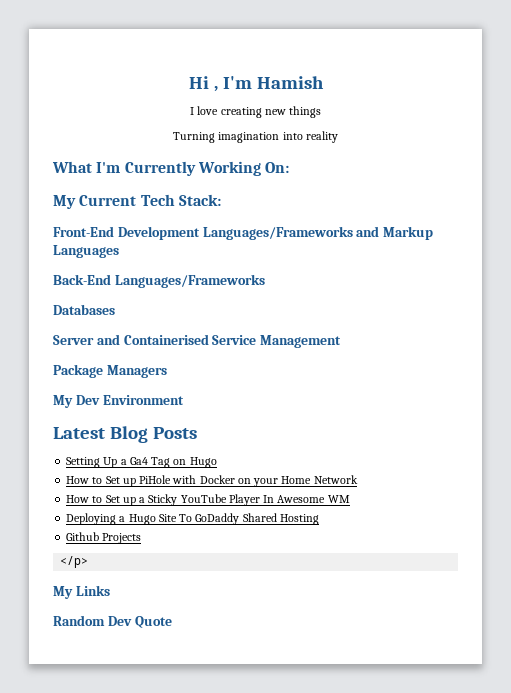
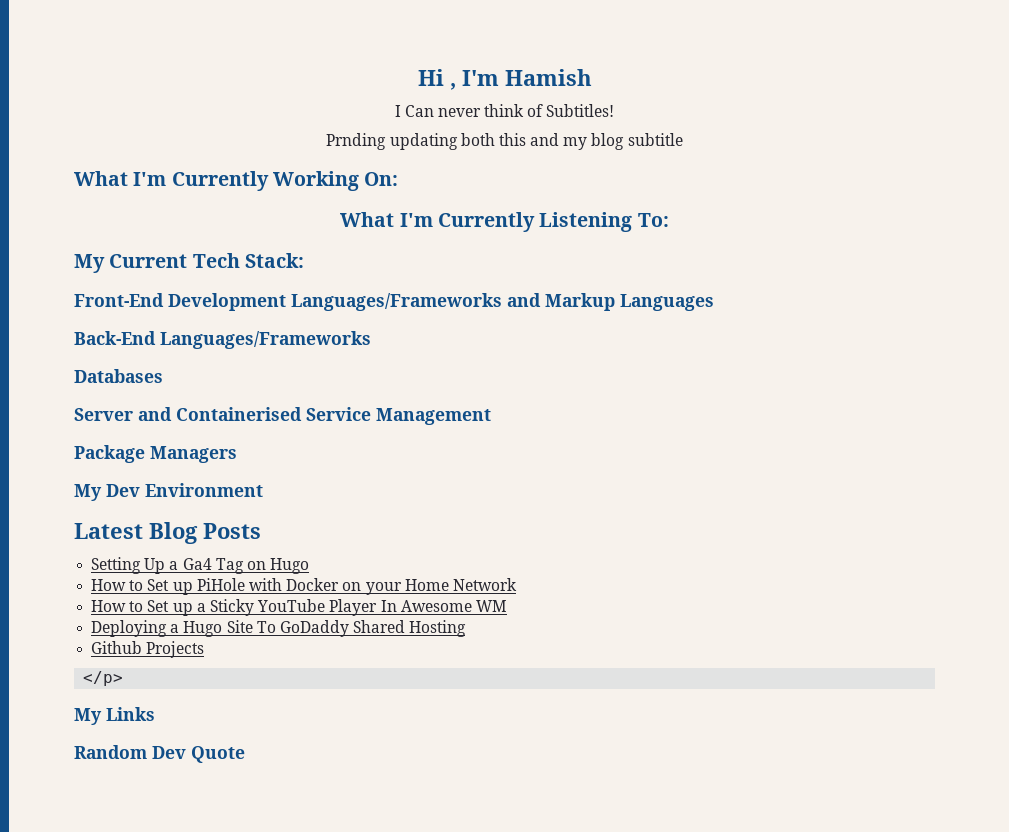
- I love creating new things
- Turning imagination into reality
+ I Can never think of Subtitles!
+ Prnding updating both this and my blog subtitle
+ What I'm Currently Listening To:

